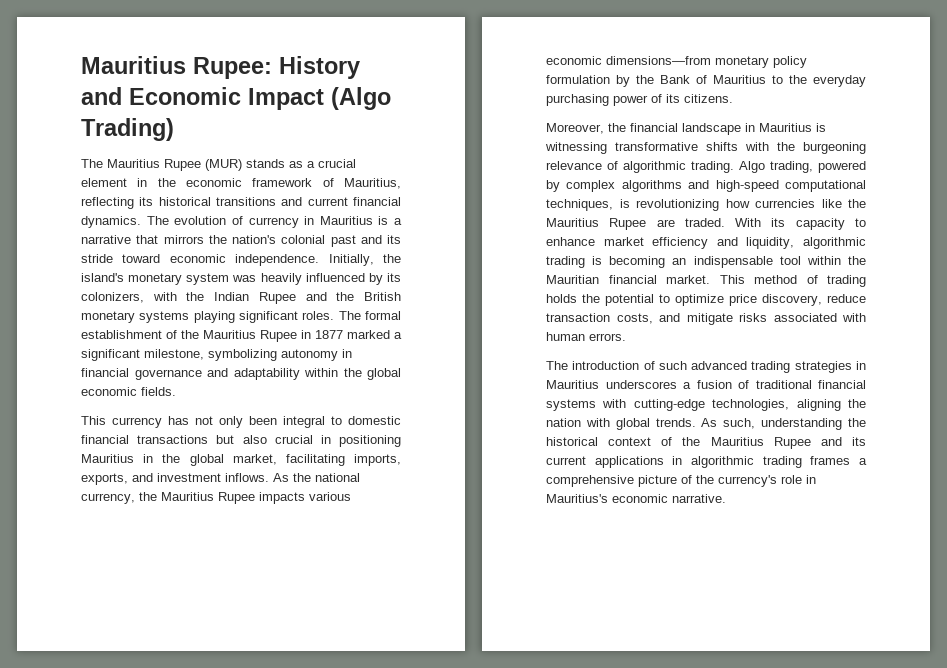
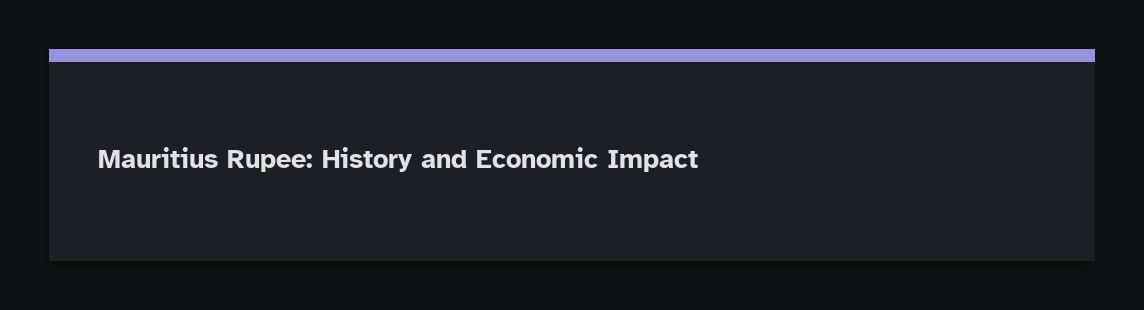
- Mauritius Rupee: History and Economic Impact (Algo Trading)
- The Mauritius Rupee (MUR) stands as a crucial element in the economic framework of Mauritius, reflecting its historical transitions and current financial dynamics. The evolution of currency in Mauritius is a narrative that mirrors the nation's colonial past and its stride toward economic independence. Initially, the island's monetary system was heavily influenced by its colonizers, with the Indian Rupee and the British monetary systems playing significant roles. The formal establishment of the Mauritius Rupee in 1877 marked a significant milestone, symbolizing autonomy in financial governance and adaptability within the global economic fields.
- This currency has not only been integral to domestic financial transactions but also crucial in positioning Mauritius in the global market, facilitating imports, exports, and investment inflows. As the national currency, the Mauritius Rupee impacts various economic dimensions—from monetary policy formulation by the Bank of Mauritius to the everyday purchasing power of its citizens.
- Moreover, the financial landscape in Mauritius is witnessing transformative shifts with the burgeoning relevance of algorithmic trading. Algo trading, powered by complex algorithms and high-speed computational techniques, is revolutionizing how currencies like the Mauritius Rupee are traded. With its capacity to enhance market efficiency and liquidity, algorithmic trading is becoming an indispensable tool within the Mauritian financial market. This method of trading holds the potential to optimize price discovery, reduce transaction costs, and mitigate risks associated with human errors.
- The introduction of such advanced trading strategies in Mauritius underscores a fusion of traditional financial systems with cutting-edge technologies, aligning the nation with global trends. As such, understanding the historical context of the Mauritius Rupee and its current applications in algorithmic trading frames a comprehensive picture of the currency's role in Mauritius's economic narrative.
+ Mauritius Rupee: History and Economic Impact

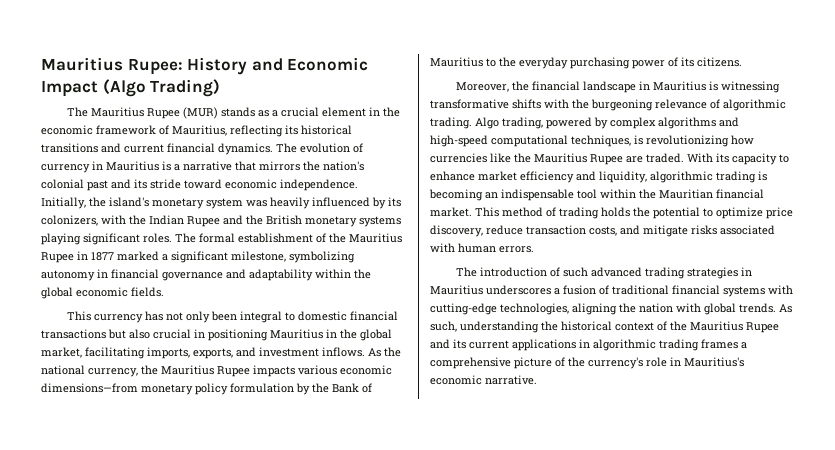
- Mauritius Rupee: History and Economic Impact
+ Mauritius Rupee: History and Economic Impact (Algo Trading)
+ The Mauritius Rupee (MUR) stands as a crucial element in the economic framework of Mauritius, reflecting its historical transitions and current financial dynamics. The evolution of currency in Mauritius is a narrative that mirrors the nation's colonial past and its stride toward economic independence. Initially, the island's monetary system was heavily influenced by its colonizers, with the Indian Rupee and the British monetary systems playing significant roles. The formal establishment of the Mauritius Rupee in 1877 marked a significant milestone, symbolizing autonomy in financial governance and adaptability within the global economic fields.
+ This currency has not only been integral to domestic financial transactions but also crucial in positioning Mauritius in the global market, facilitating imports, exports, and investment inflows. As the national currency, the Mauritius Rupee impacts various economic dimensions—from monetary policy formulation by the Bank of Mauritius to the everyday purchasing power of its citizens.
+ Moreover, the financial landscape in Mauritius is witnessing transformative shifts with the burgeoning relevance of algorithmic trading. Algo trading, powered by complex algorithms and high-speed computational techniques, is revolutionizing how currencies like the Mauritius Rupee are traded. With its capacity to enhance market efficiency and liquidity, algorithmic trading is becoming an indispensable tool within the Mauritian financial market. This method of trading holds the potential to optimize price discovery, reduce transaction costs, and mitigate risks associated with human errors.
+ The introduction of such advanced trading strategies in Mauritius underscores a fusion of traditional financial systems with cutting-edge technologies, aligning the nation with global trends. As such, understanding the historical context of the Mauritius Rupee and its current applications in algorithmic trading frames a comprehensive picture of the currency's role in Mauritius's economic narrative.

